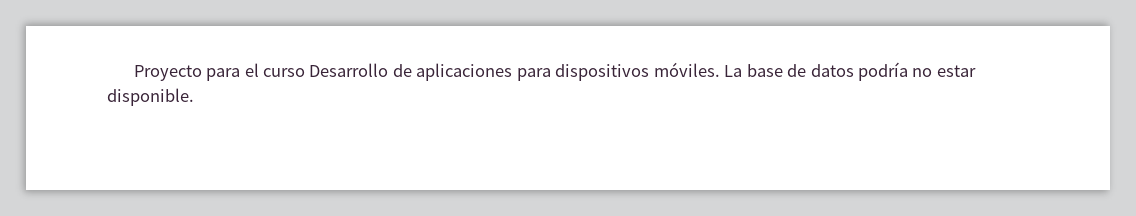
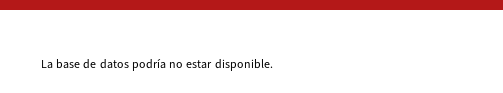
- Proyecto para el curso Desarrollo de aplicaciones para dispositivos móviles.

